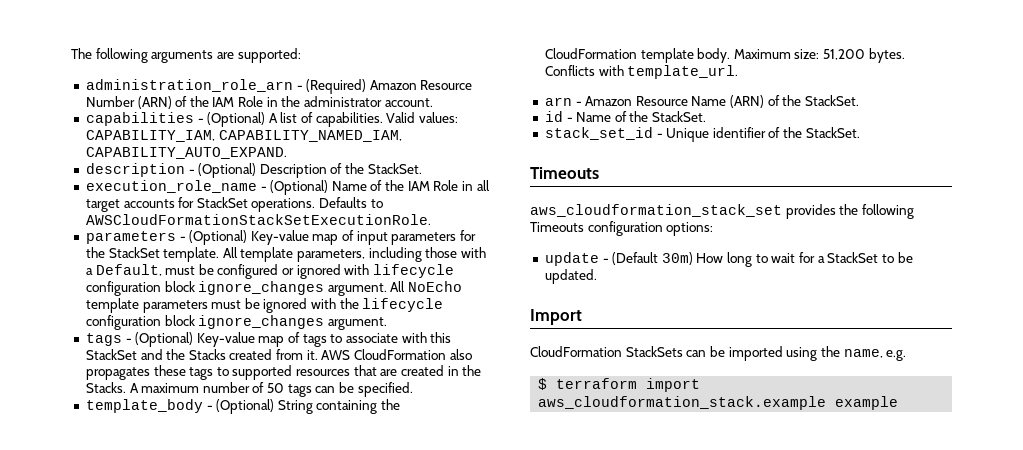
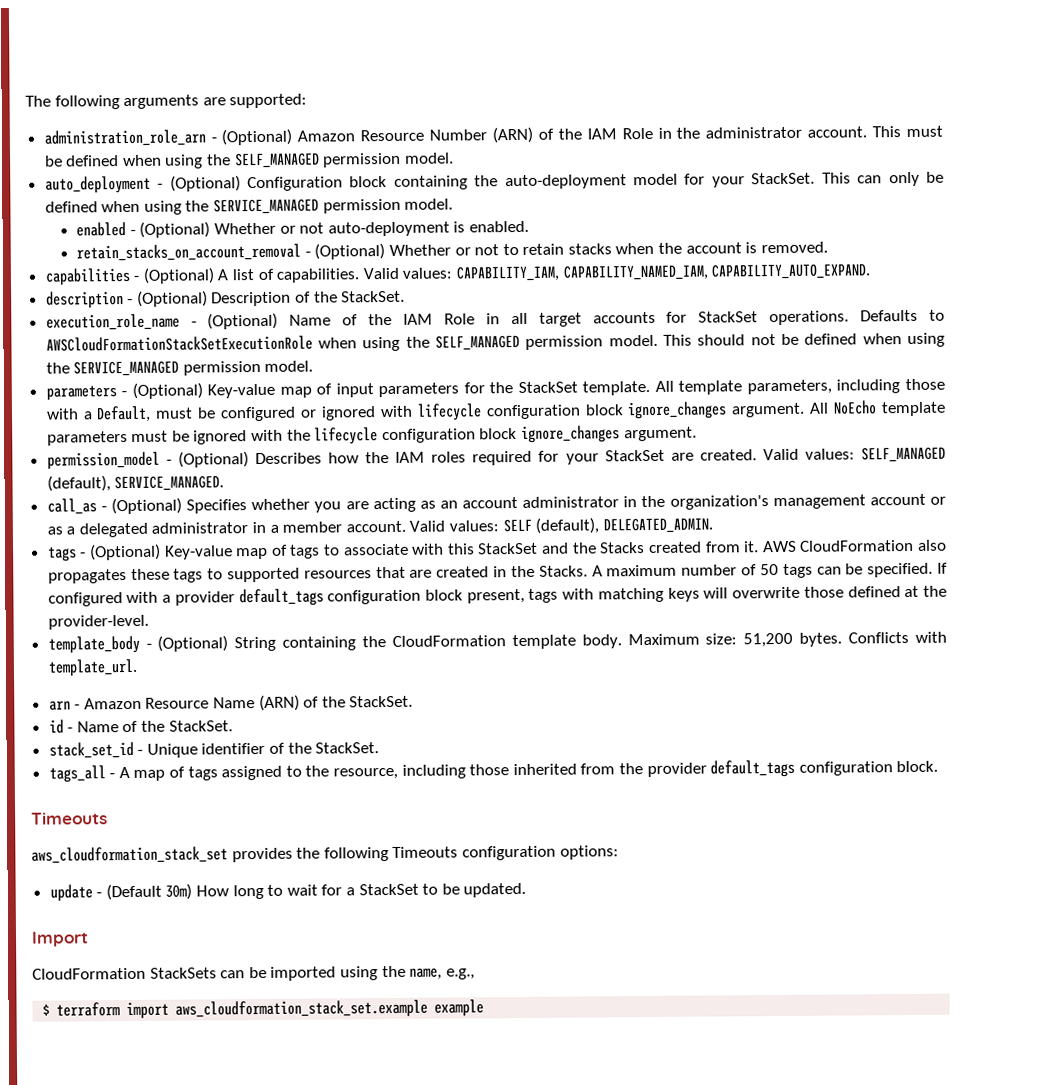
- administration_role_arn - (Required) Amazon Resource Number (ARN) of the IAM Role in the administrator account.
+ administration_role_arn - (Optional) Amazon Resource Number (ARN) of the IAM Role in the administrator account. This must be defined when using the SELF_MANAGED permission model.
+ auto_deployment - (Optional) Configuration block containing the auto-deployment model for your StackSet. This can only be defined when using the SERVICE_MANAGED permission model.
+ enabled - (Optional) Whether or not auto-deployment is enabled.
+ retain_stacks_on_account_removal - (Optional) Whether or not to retain stacks when the account is removed.
- Defaults to AWSCloudFormationStackSetExecutionRole.
+ Defaults to AWSCloudFormationStackSetExecutionRole when using the SELF_MANAGED permission model. This should not be defined when using the SERVICE_MANAGED permission model.
+ permission_model - (Optional) Describes how the IAM roles required for your StackSet are created. Valid values: SELF_MANAGED (default), SERVICE_MANAGED.
+ call_as - (Optional) Specifies whether you are acting as an account administrator in the organization's management account or as a delegated administrator in a member account. Valid values: SELF (default), DELEGATED_ADMIN.
+ If configured with a provider default_tags configuration block present, tags with matching keys will overwrite those defined at the provider-level.
+ tags_all - A map of tags assigned to the resource, including those inherited from the provider default_tags configuration block.
- CloudFormation StackSets can be imported using the name, e.g.
+ CloudFormation StackSets can be imported using the name, e.g.,
- $ terraform import aws_cloudformation_stack.example example
+ $ terraform import aws_cloudformation_stack_set.example example

